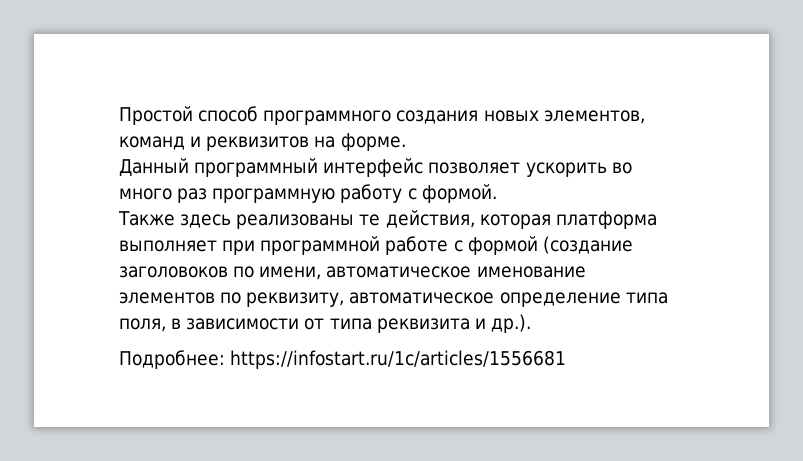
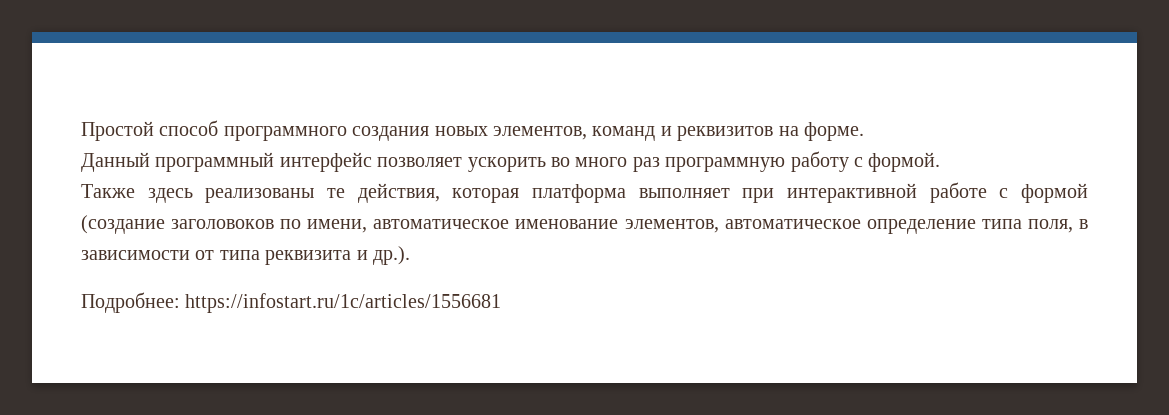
- Также здесь реализованы те действия, которая платформа выполняет при программной работе с формой (создание заголовоков по имени, автоматическое именование элементов по реквизиту, автоматическое определение типа поля, в зависимости от типа реквизита и др.).
+ Также здесь реализованы те действия, которая платформа выполняет при интерактивной работе с формой (создание заголовоков по имени, автоматическое именование элементов, автоматическое определение типа поля, в зависимости от типа реквизита и др.).

